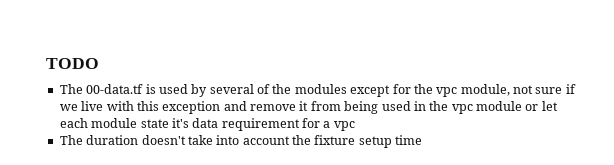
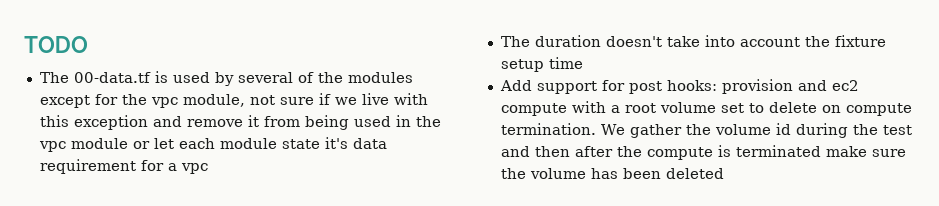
+ Add support for post hooks: provision and ec2 compute with a root volume set to delete on compute termination. We gather the volume id during the test and then after the compute is terminated make sure the volume has been deleted

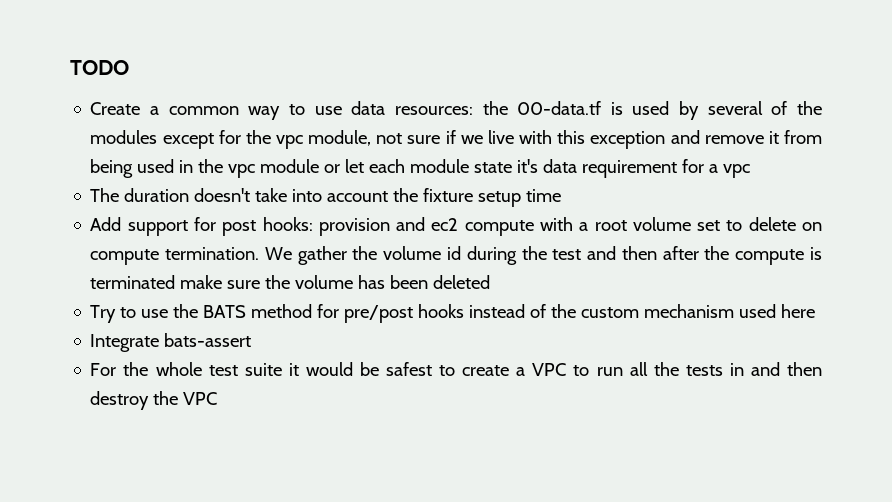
- The 00-data.tf is used by several of the modules except for the vpc module, not sure if we live with this exception and remove it from being used in the vpc module or let each module state it's data requirement for a vpc
+ Create a common way to use data resources: the 00-data.tf is used by several of the modules except for the vpc module, not sure if we live with this exception and remove it from being used in the vpc module or let each module state it's data requirement for a vpc
+ Try to use the BATS method for pre/post hooks instead of the custom mechanism used here
+ Integrate bats-assert
+ For the whole test suite it would be safest to create a VPC to run all the tests in and then destroy the VPC

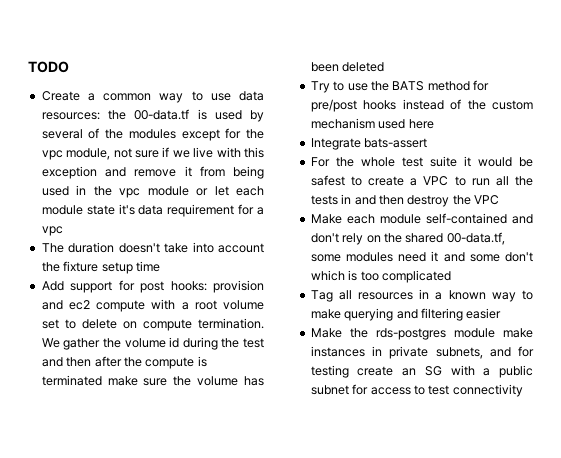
+ Make each module self-contained and don't rely on the shared 00-data.tf, some modules need it and some don't which is too complicated
+ Tag all resources in a known way to make querying and filtering easier
+ Make the rds-postgres module make instances in private subnets, and for testing create an SG with a public subnet for access to test connectivity

